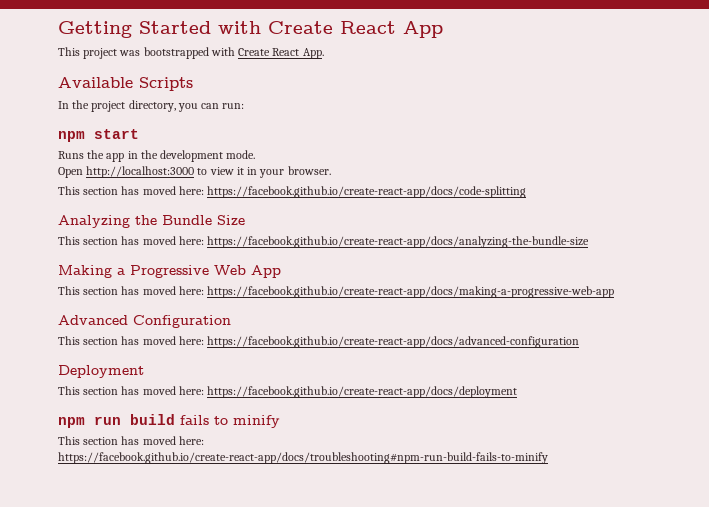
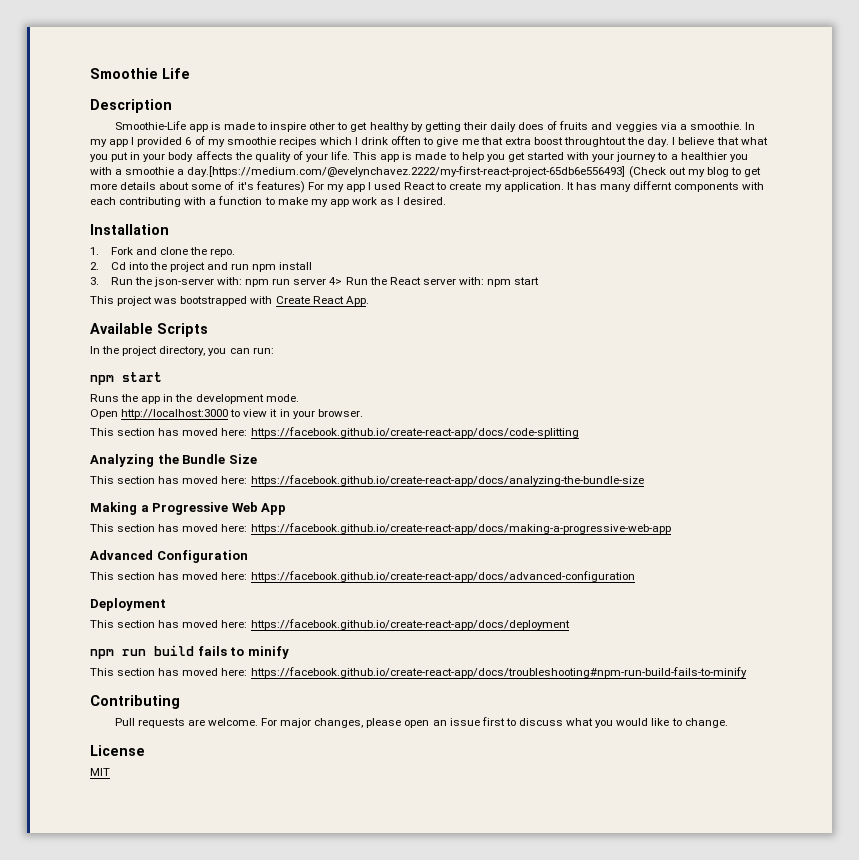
- Getting Started with Create React App
+ Smoothie Life
+ Description
+ Smoothie-Life app is made to inspire other to get healthy by getting their daily does of fruits and veggies via a smoothie. In my app I provided 6 of my smoothie recipes which I drink offten to give me that extra boost throughtout the day. I believe that what you put in your body affects the quality of your life. This app is made to help you get started with your journey to a healthier you with a smoothie a day.[https://medium.com/@evelynchavez.2222/my-first-react-project-65db6e556493] (Check out my blog to get more details about some of it's features) For my app I used React to create my application. It has many differnt components with each contributing with a function to make my app work as I desired.
+ Installation
+ 1. Fork and clone the repo.
+ 2. Cd into the project and run npm install
+ 3. Run the json-server with: npm run server 4> Run the React server with: npm start
+ Contributing
+ Pull requests are welcome. For major changes, please open an issue first to discuss what you would like to change.
+ License
+ MIT

